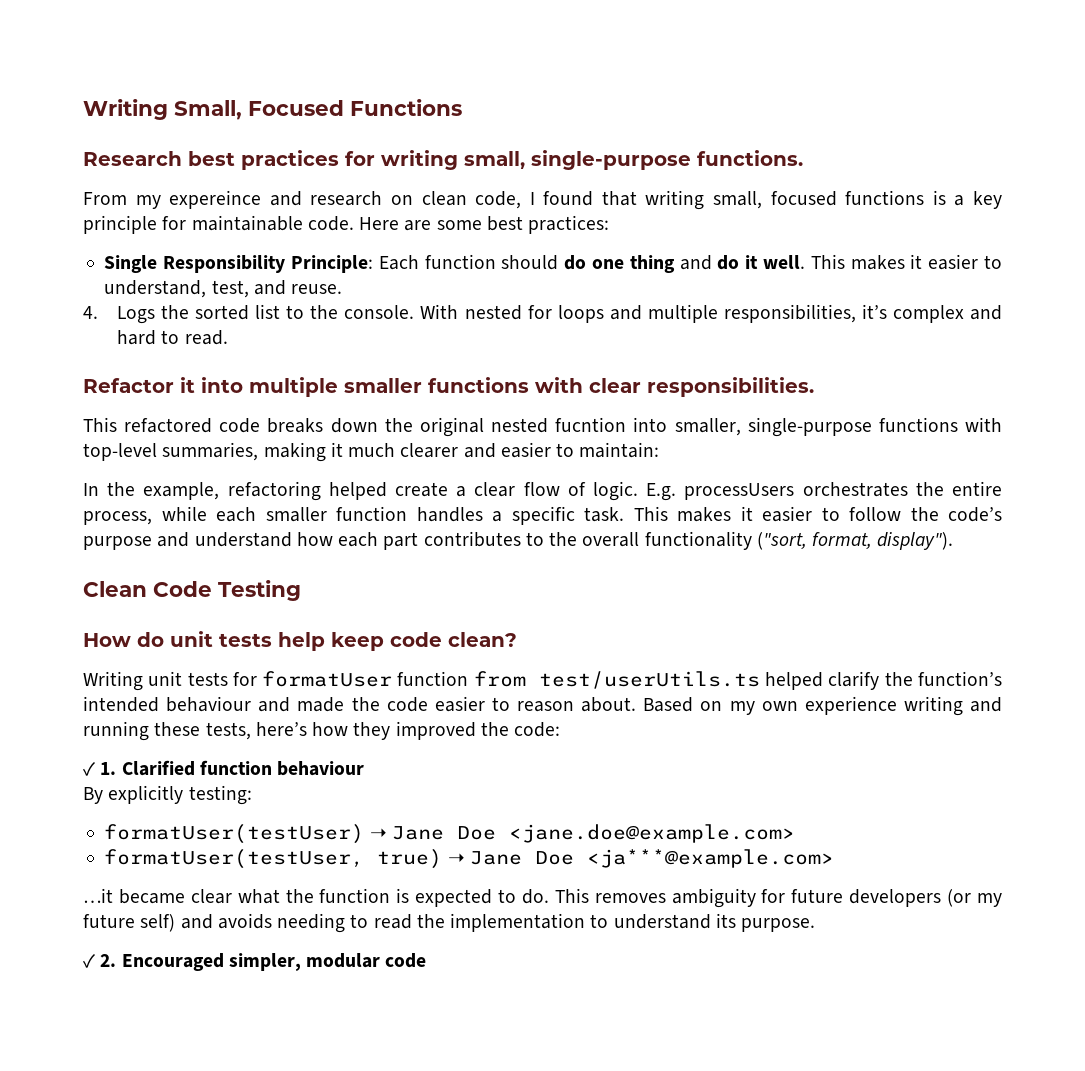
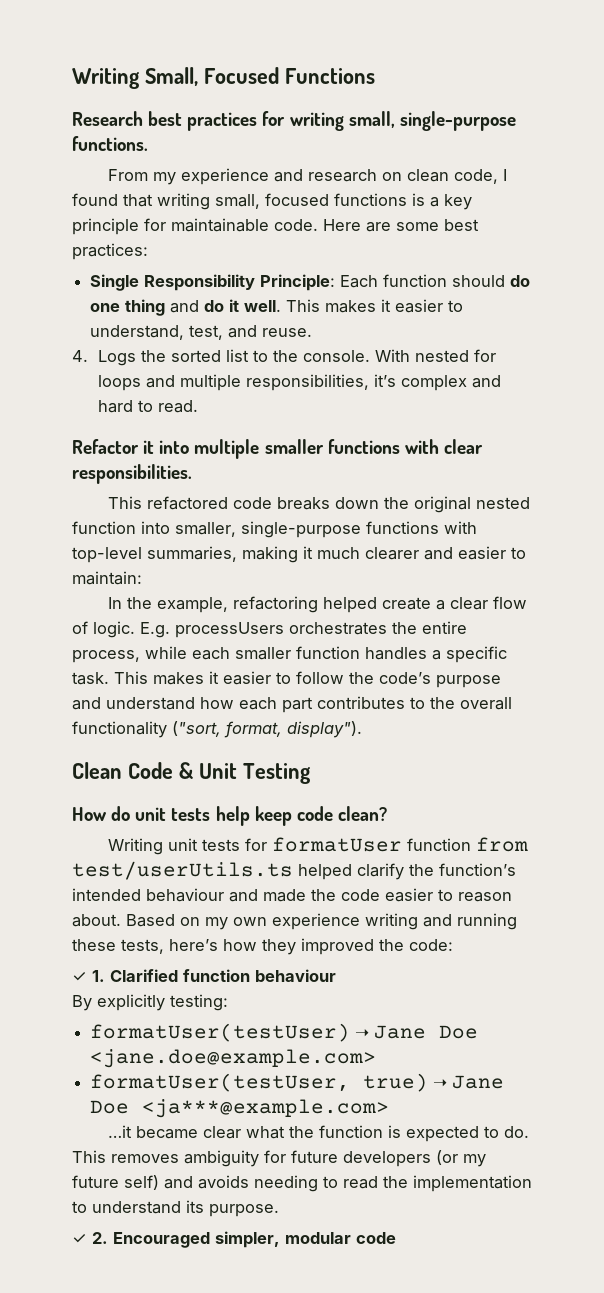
- From my expereince and research on clean code, I found that writing small, focused functions is a key principle for maintainable code.
+ From my experience and research on clean code, I found that writing small, focused functions is a key principle for maintainable code.
- This refactored code breaks down the original nested fucntion into smaller, single-purpose functions with top-level summaries, making it much clearer and easier to maintain:
+ This refactored code breaks down the original nested function into smaller, single-purpose functions with top-level summaries, making it much clearer and easier to maintain:
- Clean Code Testing
+ Clean Code & Unit Testing

